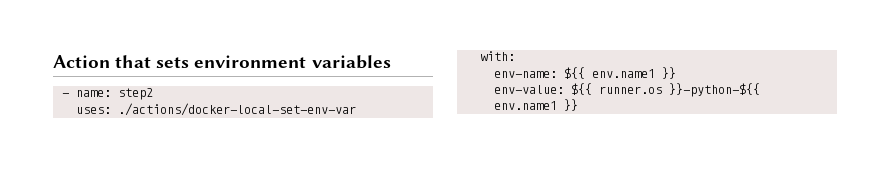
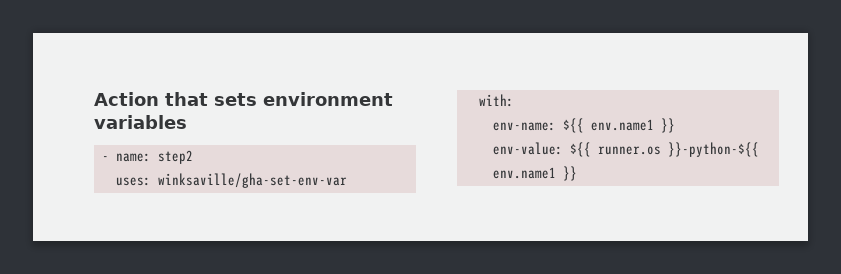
- uses: ./actions/docker-local-set-env-var
+ uses: winksaville/gha-set-env-var

